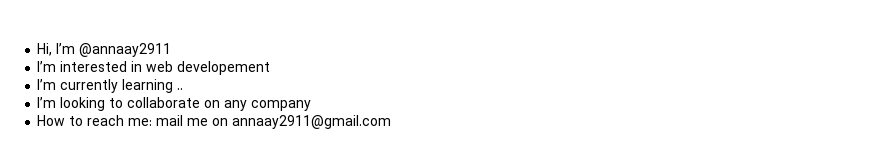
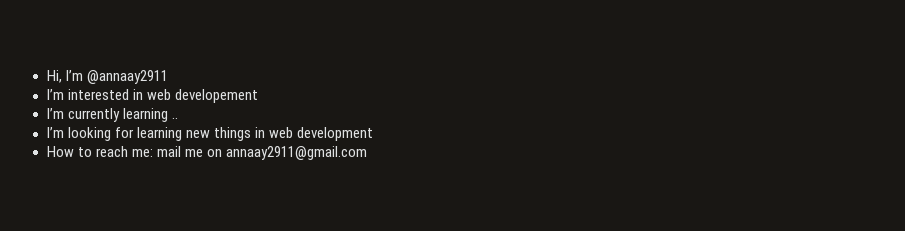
- I’m looking to collaborate on any company
+ I’m looking for learning new things in web development

